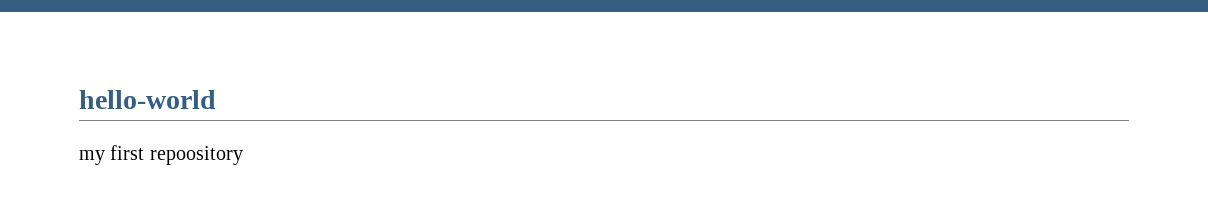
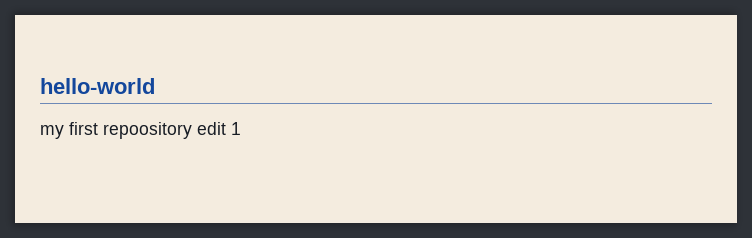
- my first repoository
+ my first repoository edit 1

